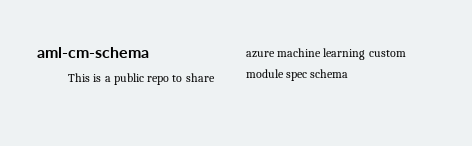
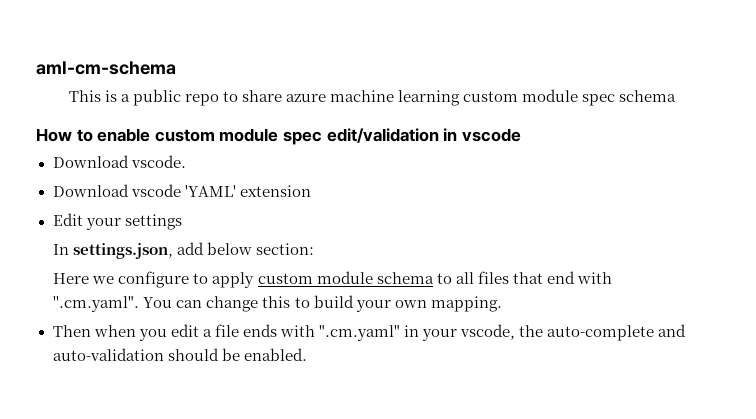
+ How to enable custom module spec edit/validation in vscode
+ Download vscode.
+ Download vscode 'YAML' extension
+ Edit your settings
+ In settings.json, add below section:
+ Here we configure to apply custom module schema to all files that end with ''.cm.yaml". You can change this to build your own mapping.
+ Then when you edit a file ends with ".cm.yaml" in your vscode, the auto-complete and auto-validation should be enabled.

